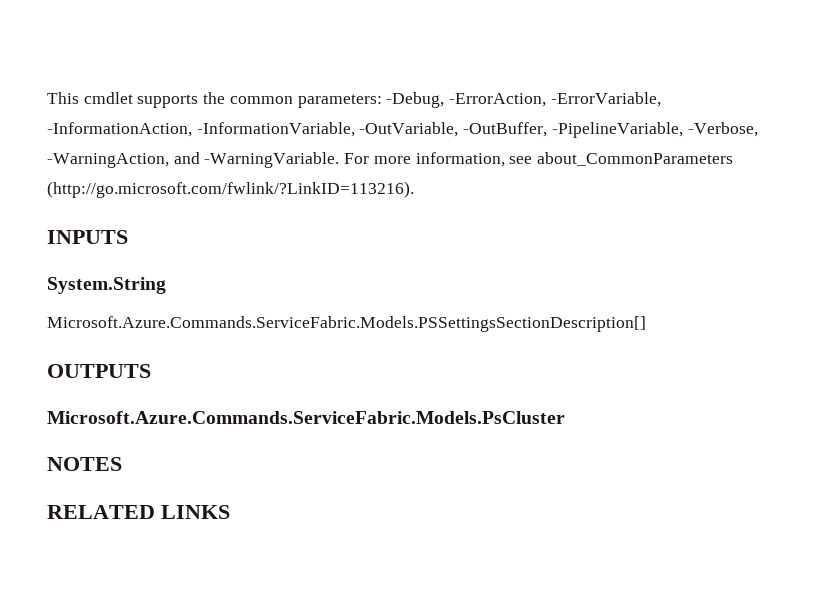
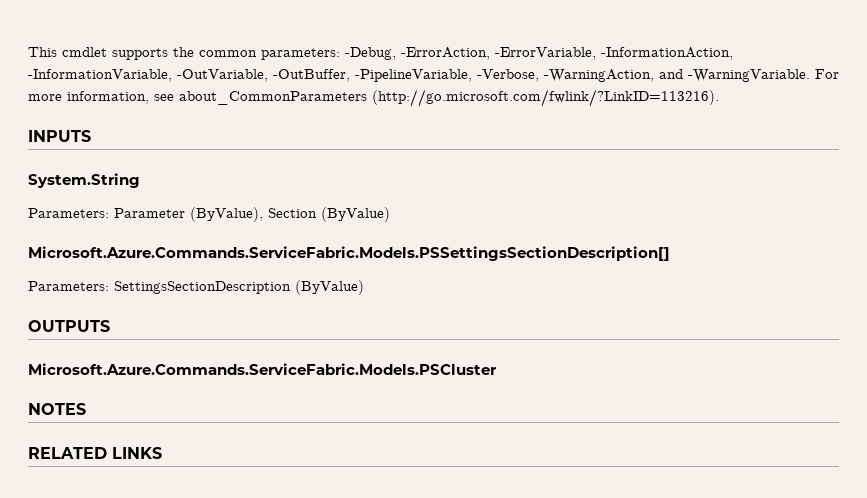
+ Parameters: Parameter (ByValue), Section (ByValue)
  Microsoft.Azure.Commands.ServiceFabric.Models.PSSettingsSectionDescription[]
+ Parameters: SettingsSectionDescription (ByValue)
- Microsoft.Azure.Commands.ServiceFabric.Models.PsCluster
+ Microsoft.Azure.Commands.ServiceFabric.Models.PSCluster

